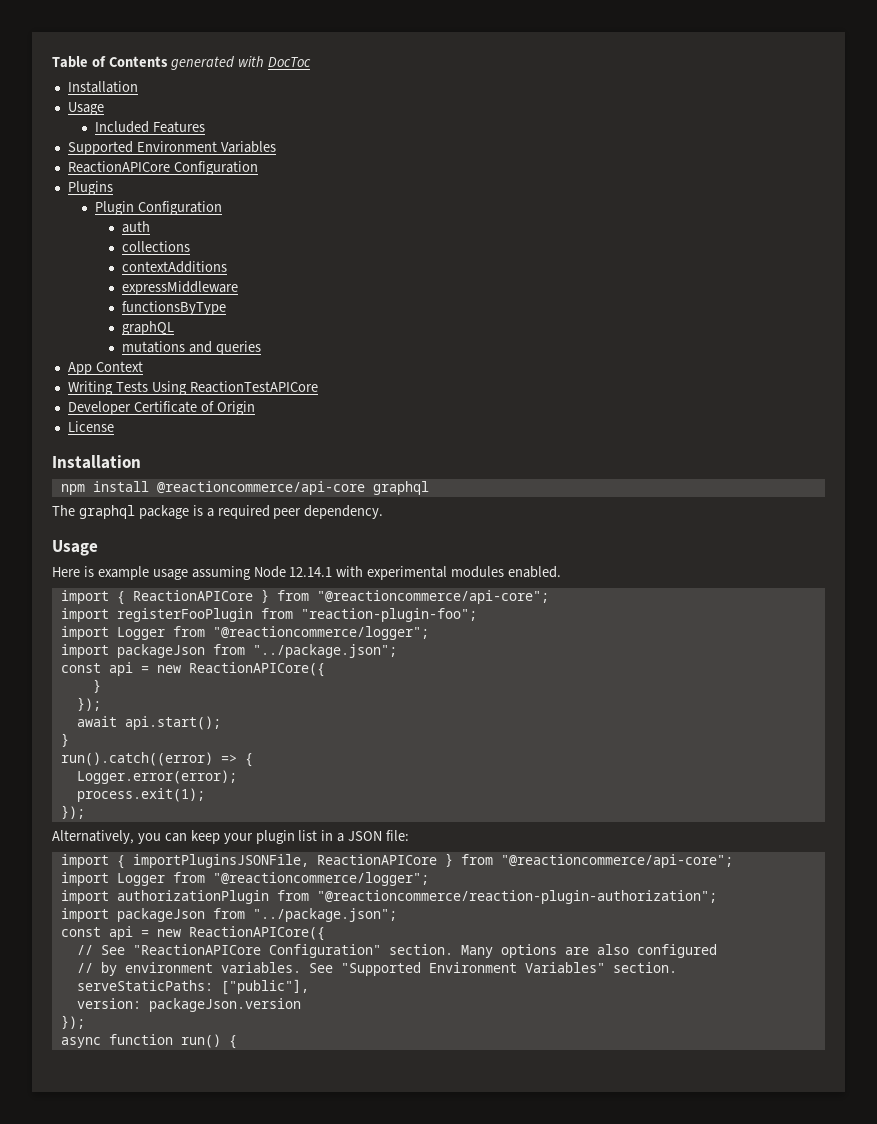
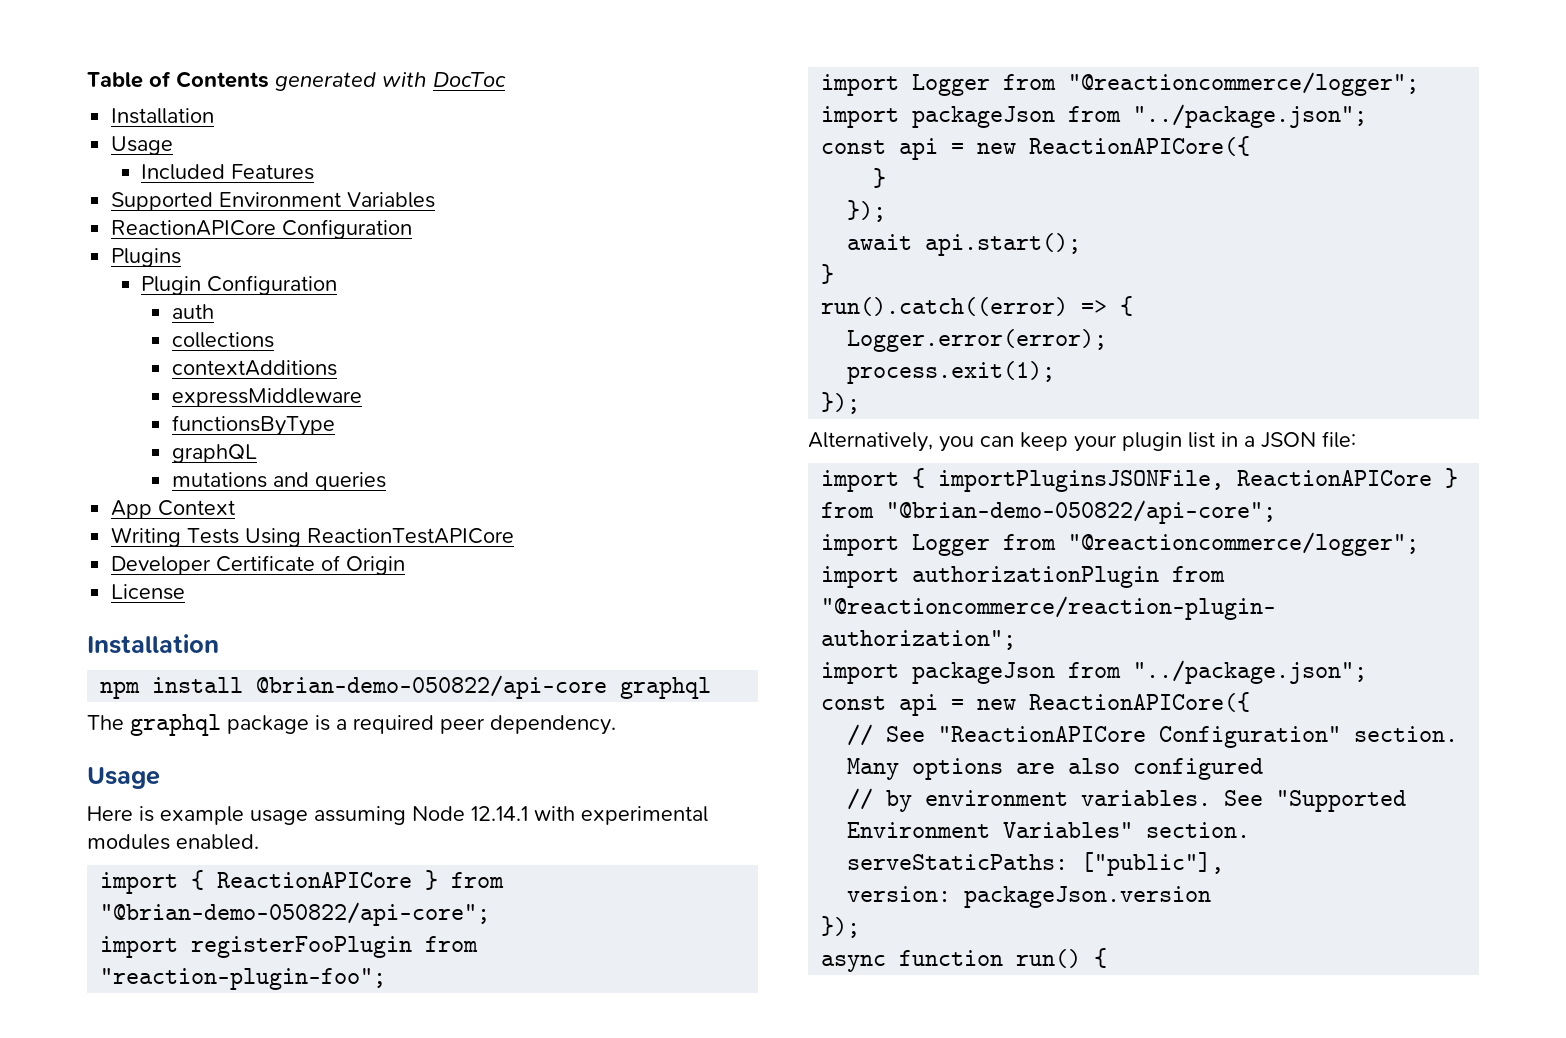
- npm install @reactioncommerce/api-core graphql
+ npm install @brian-demo-050822/api-core graphql
- import { ReactionAPICore } from "@reactioncommerce/api-core";
+ import { ReactionAPICore } from "@brian-demo-050822/api-core";
- import { importPluginsJSONFile, ReactionAPICore } from "@reactioncommerce/api-core";
+ import { importPluginsJSONFile, ReactionAPICore } from "@brian-demo-050822/api-core";

